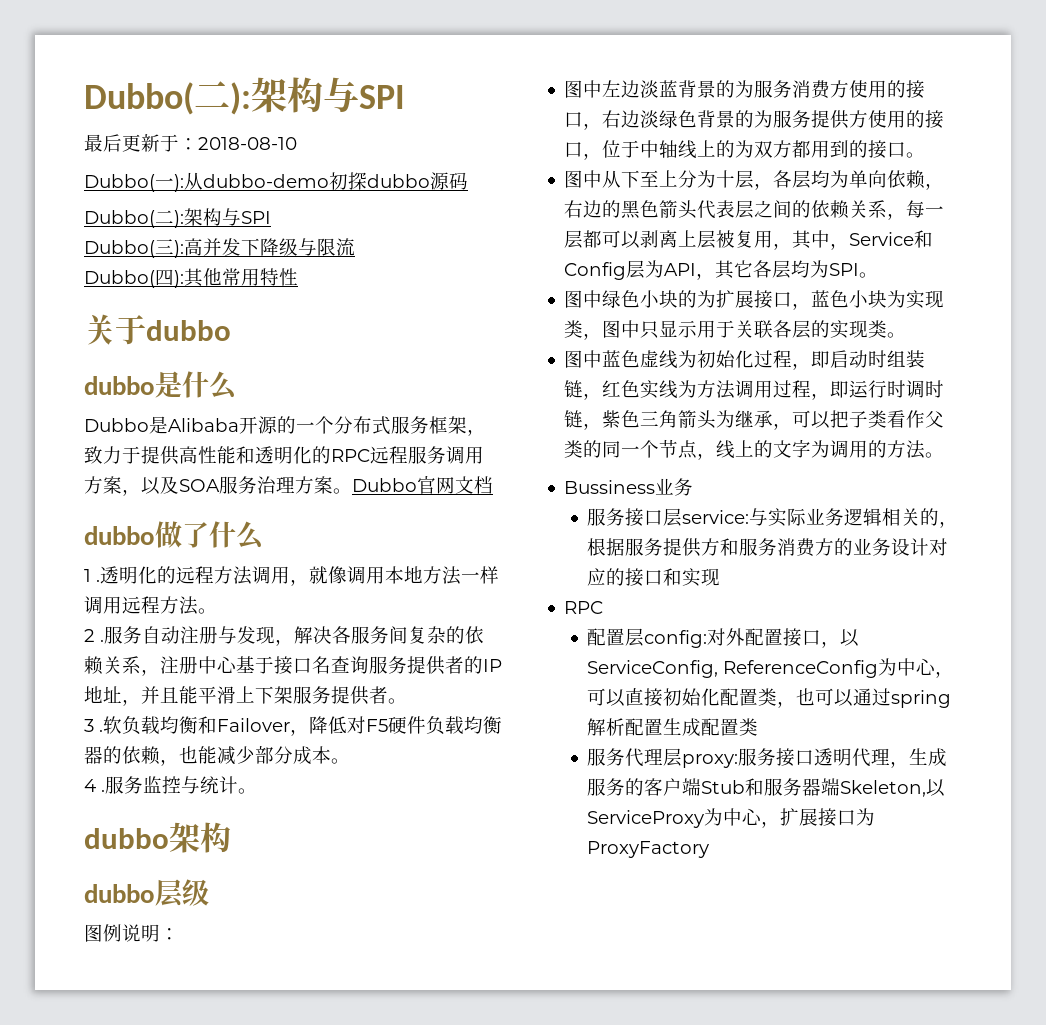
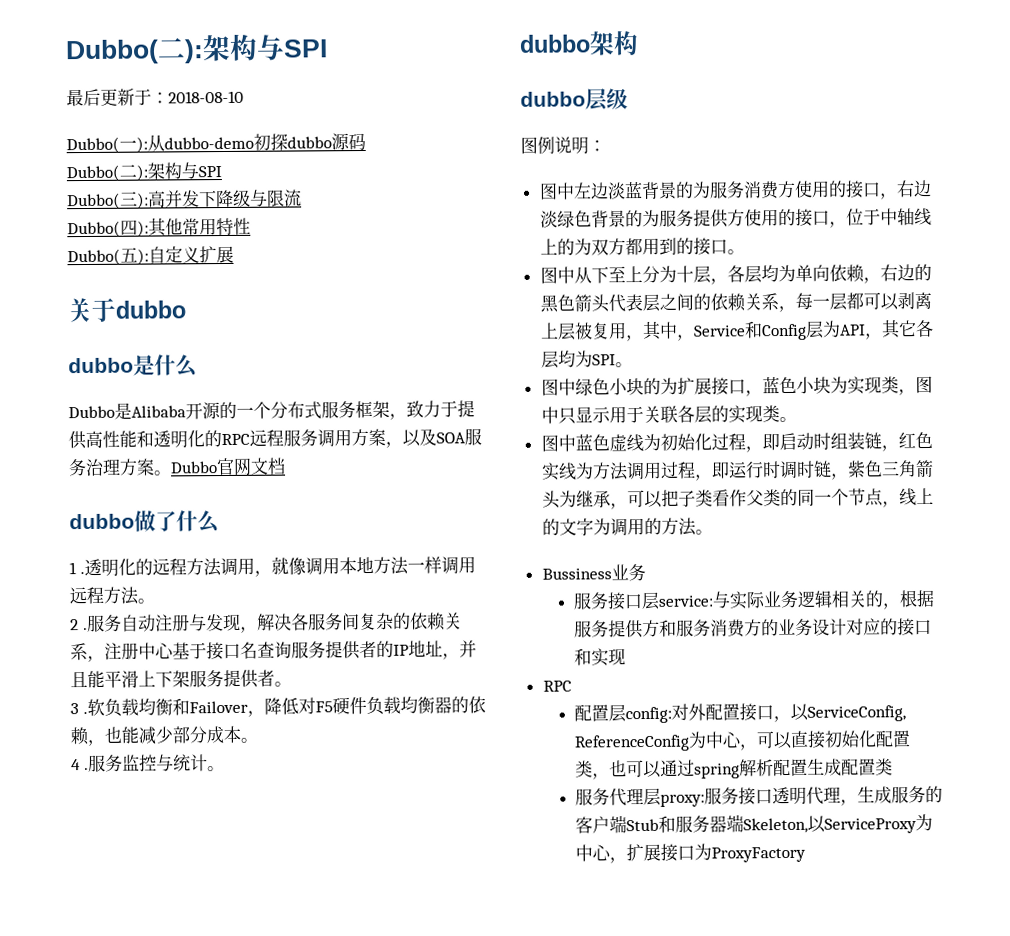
+ Dubbo(五):自定义扩展

